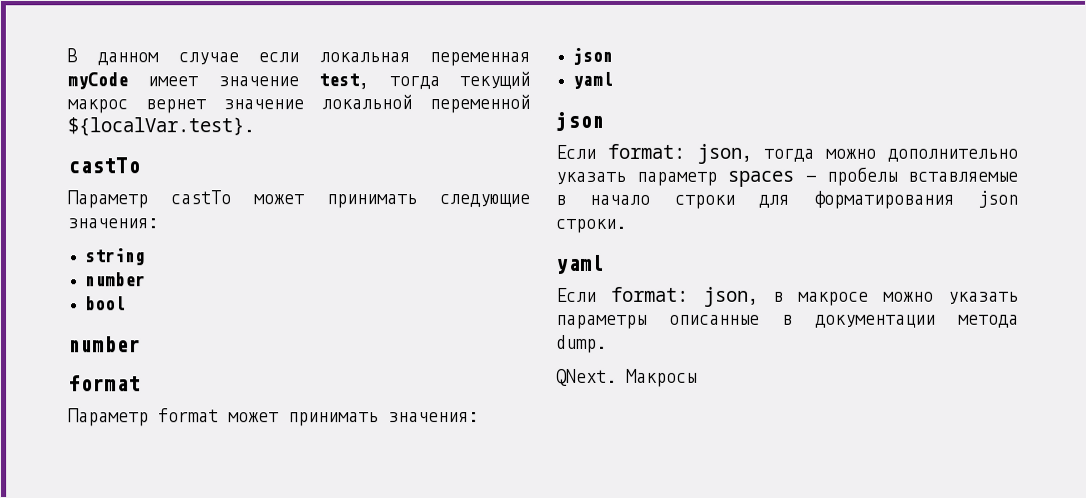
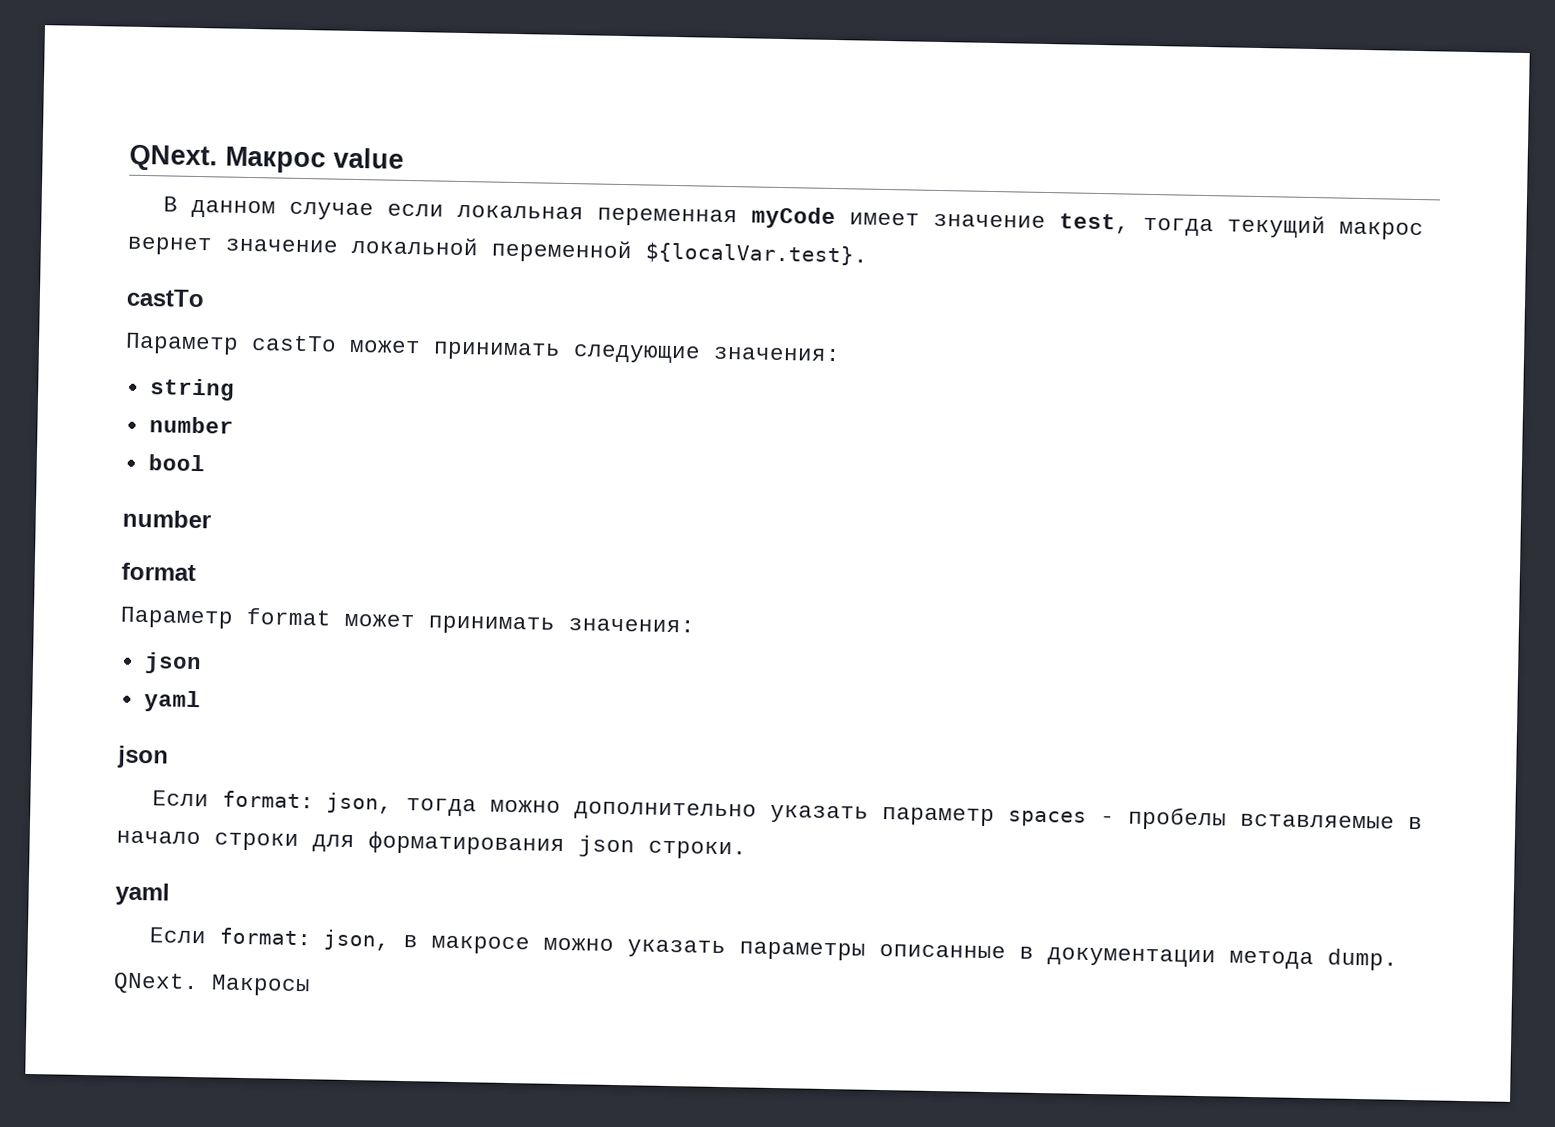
+ QNext. Макрос value

